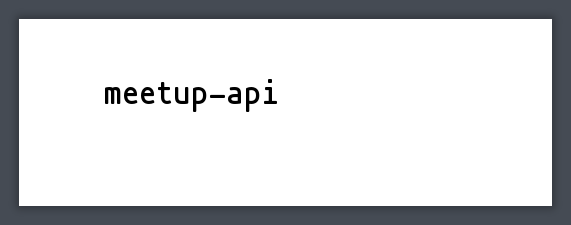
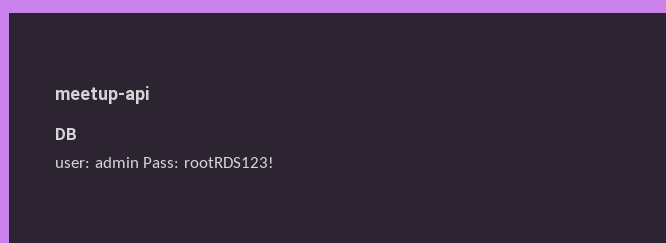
+ DB
+ user: admin Pass: rootRDS123!

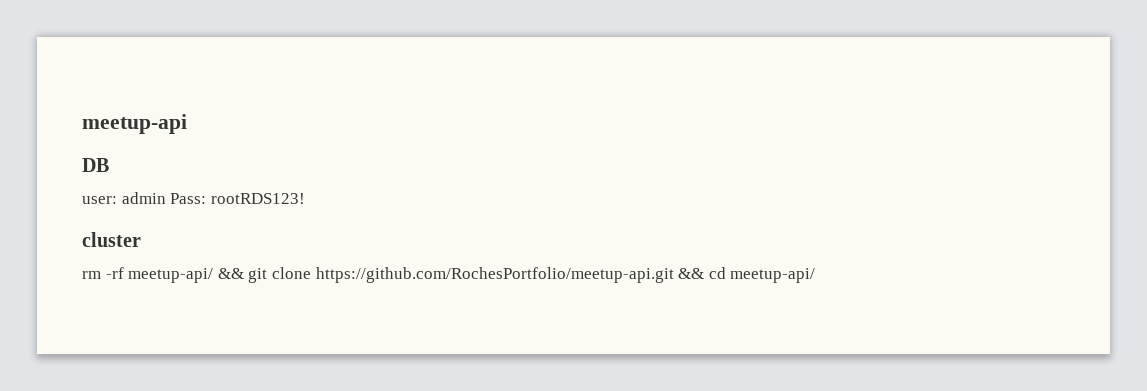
+ cluster
+ rm -rf meetup-api/ && git clone https://github.com/RochesPortfolio/meetup-api.git && cd meetup-api/

